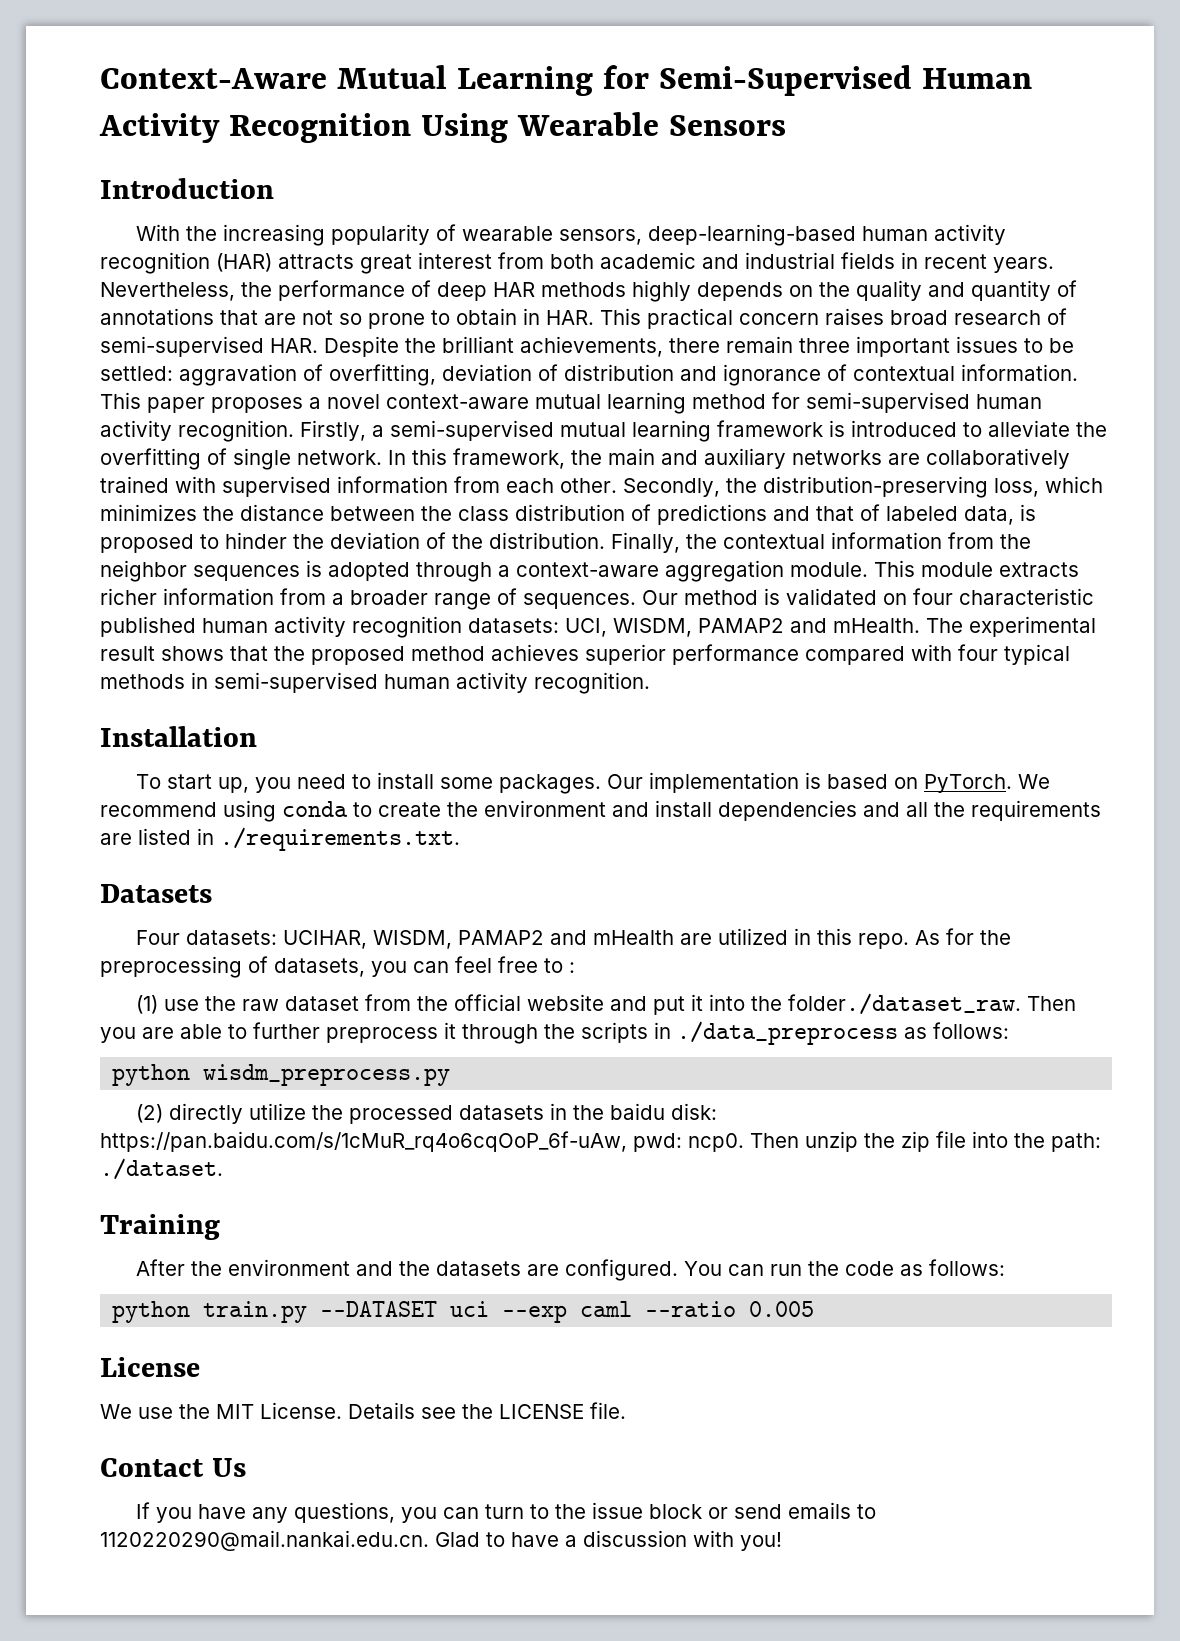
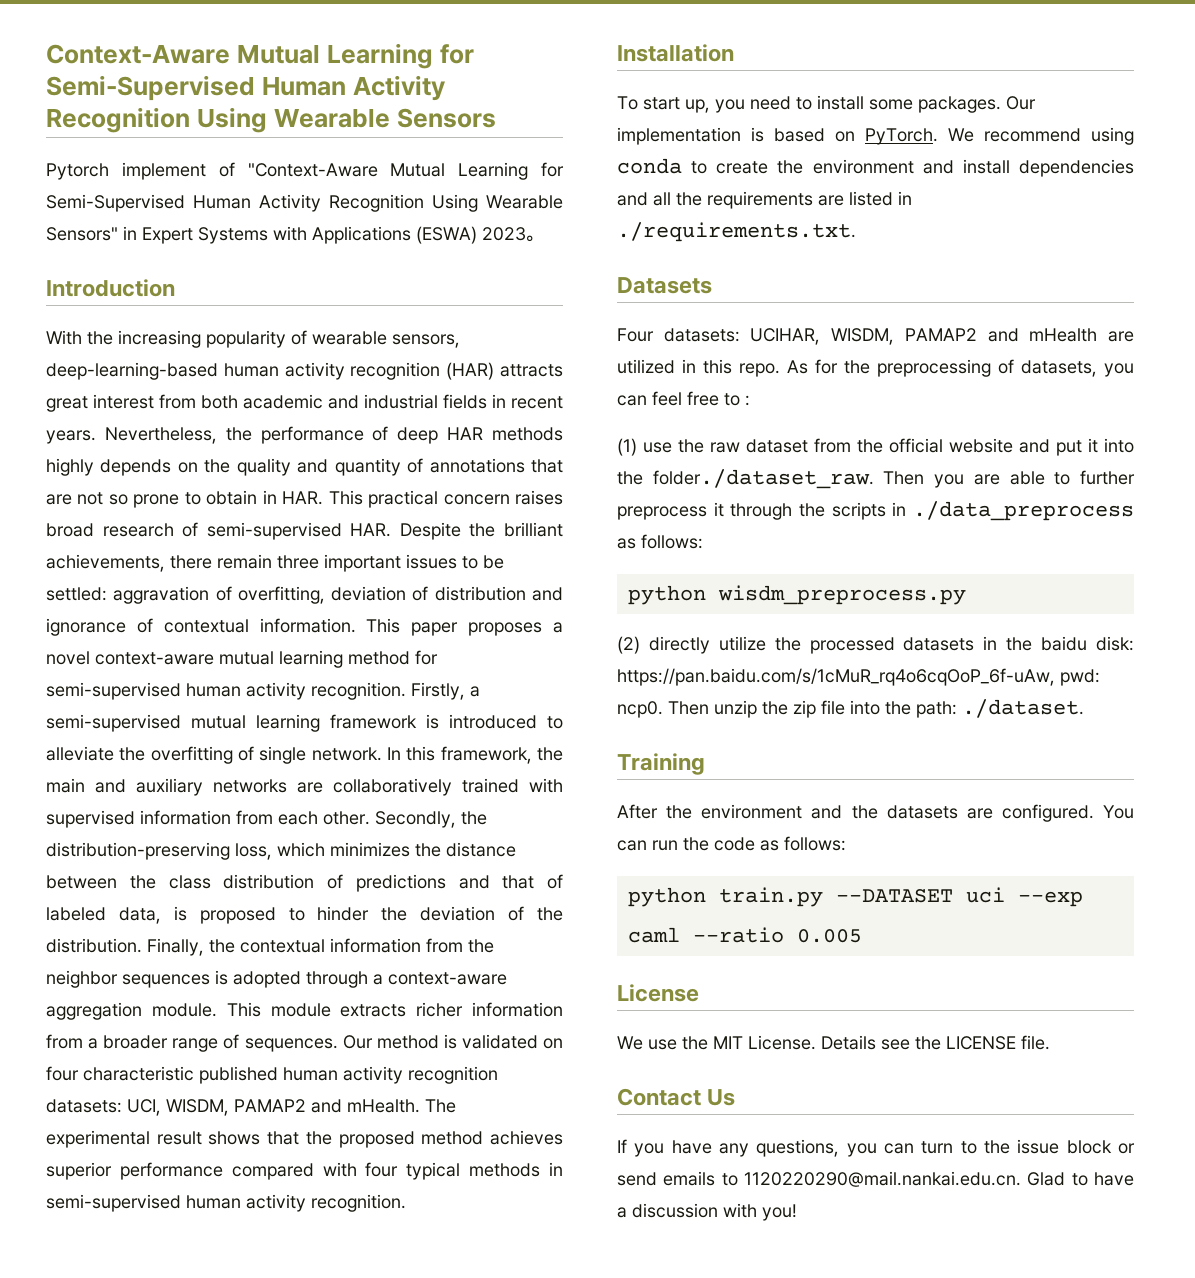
+ Pytorch implement of "Context-Aware Mutual Learning for Semi-Supervised Human Activity Recognition Using Wearable Sensors" in Expert Systems with Applications (ESWA) 2023。

